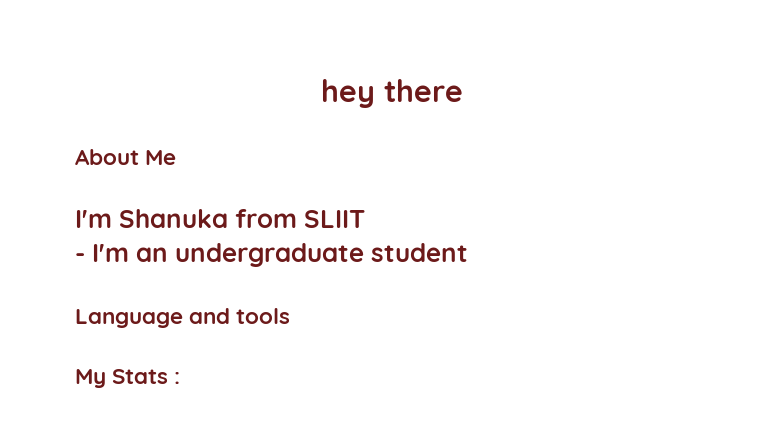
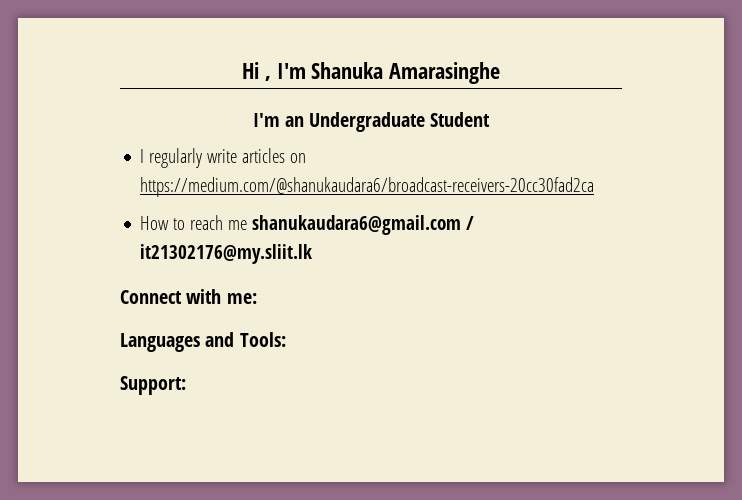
- hey there
- About Me
- I'm Shanuka from SLIIT
- - I'm an undergraduate student
- Language and tools
- My Stats :
+ Hi , I'm Shanuka Amarasinghe
+ I'm an Undergraduate Student
+ I regularly write articles on https://medium.com/@shanukaudara6/broadcast-receivers-20cc30fad2ca
+ How to reach me shanukaudara6@gmail.com / it21302176@my.sliit.lk
+ Connect with me:
+ Languages and Tools:
+ Support:

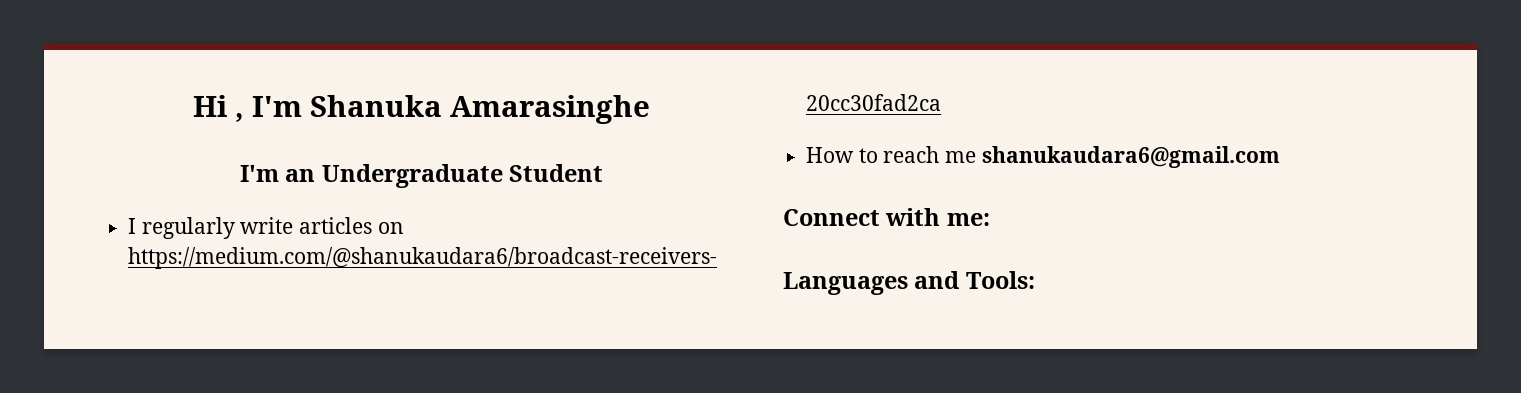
- How to reach me shanukaudara6@gmail.com / it21302176@my.sliit.lk
+ How to reach me shanukaudara6@gmail.com
- Support:

